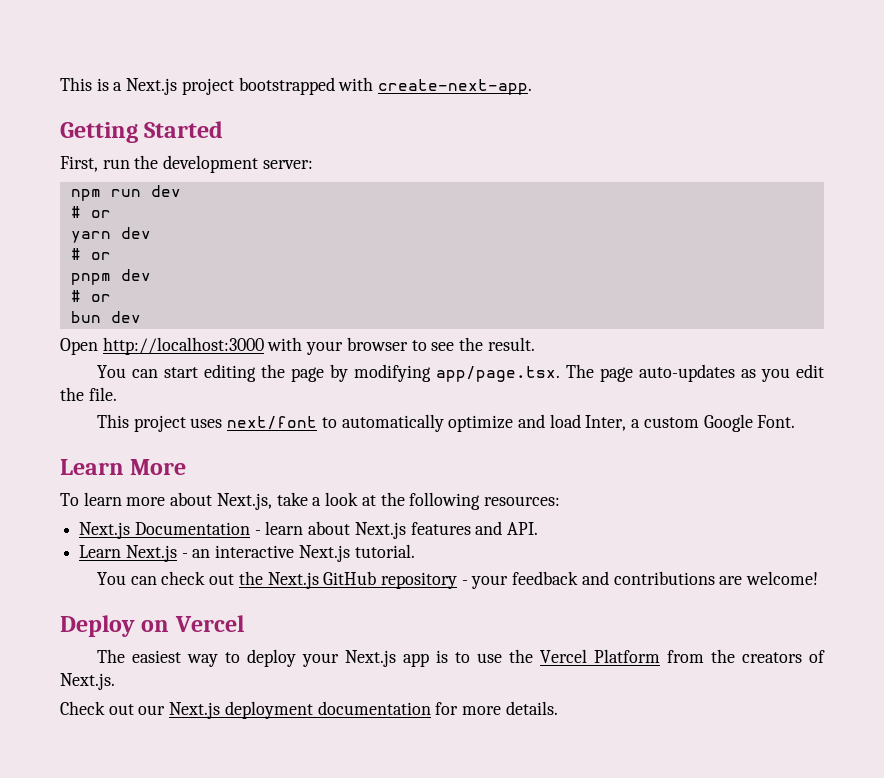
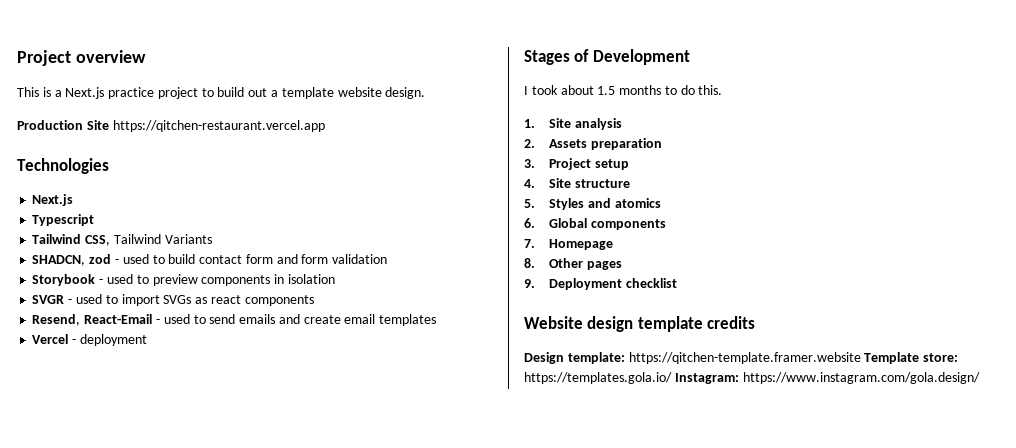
+ Project overview
- This is a Next.js project bootstrapped with create-next-app.
- Getting Started
- First, run the development server:
- npm run dev
- # or
- yarn dev
- # or
- pnpm dev
- # or
- bun dev
- Open http://localhost:3000 with your browser to see the result.
- You can start editing the page by modifying app/page.tsx. The page auto-updates as you edit the file.
- This project uses next/font to automatically optimize and load Inter, a custom Google Font.
- Learn More
- To learn more about Next.js, take a look at the following resources:
- Next.js Documentation - learn about Next.js features and API.
- Learn Next.js - an interactive Next.js tutorial.
- You can check out the Next.js GitHub repository - your feedback and contributions are welcome!
- Deploy on Vercel
- The easiest way to deploy your Next.js app is to use the Vercel Platform from the creators of Next.js.
- Check out our Next.js deployment documentation for more details.
+ This is a Next.js practice project to build out a template website design.
+ Production Site https://qitchen-restaurant.vercel.app
+ Technologies
+ Next.js
+ Typescript
+ Tailwind CSS, Tailwind Variants
+ SHADCN, zod - used to build contact form and form validation
+ Storybook - used to preview components in isolation
+ SVGR - used to import SVGs as react components
+ Resend, React-Email - used to send emails and create email templates
+ Vercel - deployment
+ Stages of Development
+ I took about 1.5 months to do this.
+ 1. Site analysis
+ 2. Assets preparation
+ 3. Project setup
+ 4. Site structure
+ 5. Styles and atomics
+ 6. Global components
+ 7. Homepage
+ 8. Other pages
+ 9. Deployment checklist
+ Website design template credits
+ Design template: https://qitchen-template.framer.website Template store: https://templates.gola.io/ Instagram: https://www.instagram.com/gola.design/

